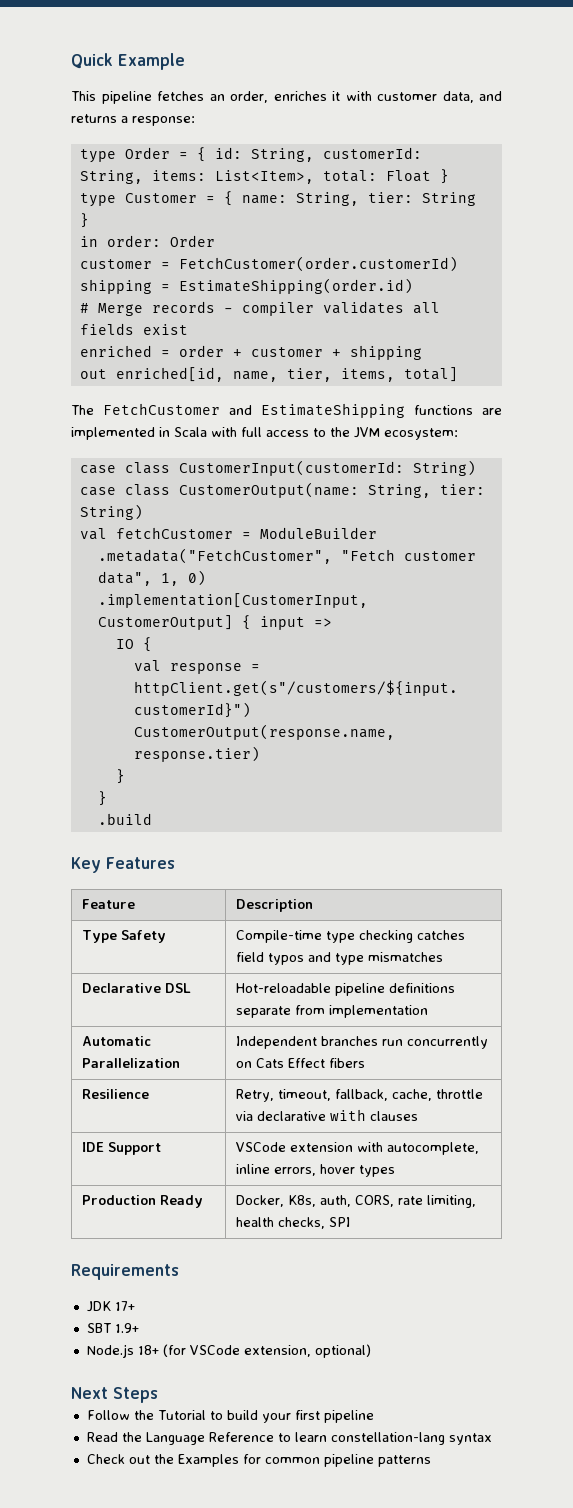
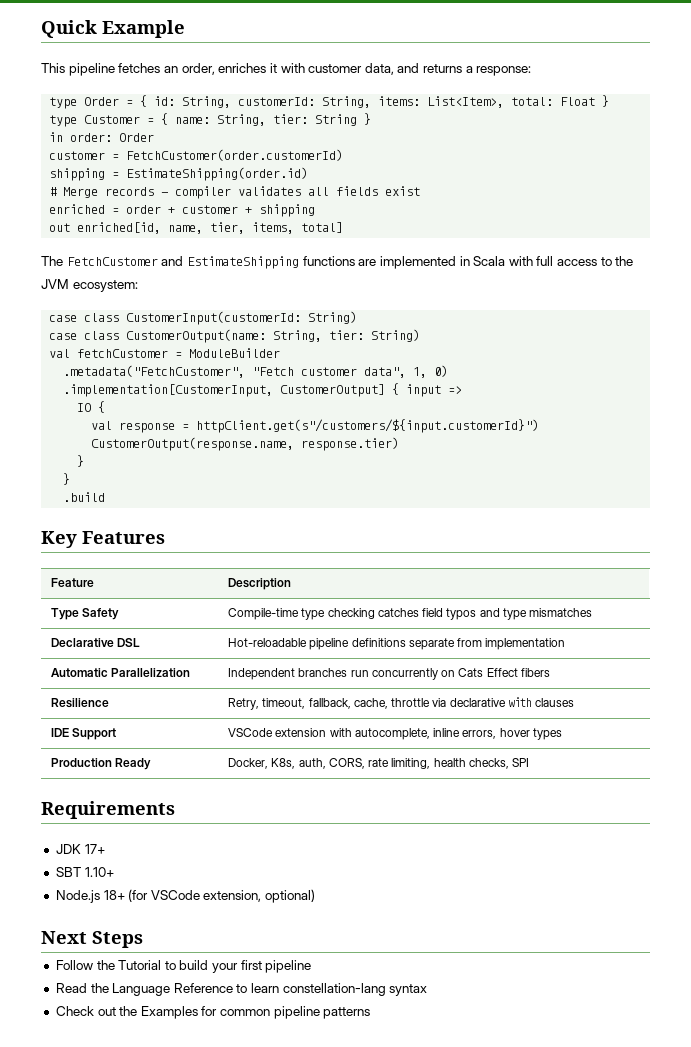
- SBT 1.9+
+ SBT 1.10+

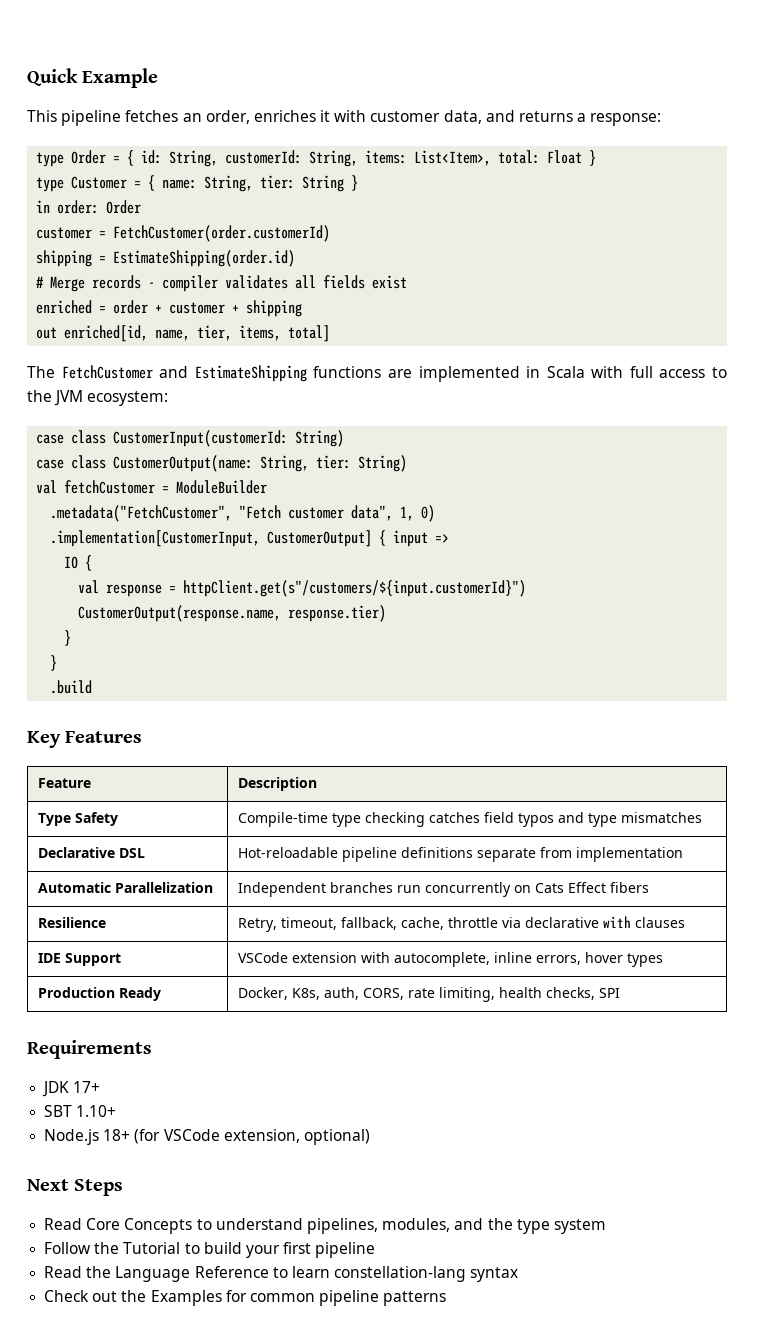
+ Read Core Concepts to understand pipelines, modules, and the type system

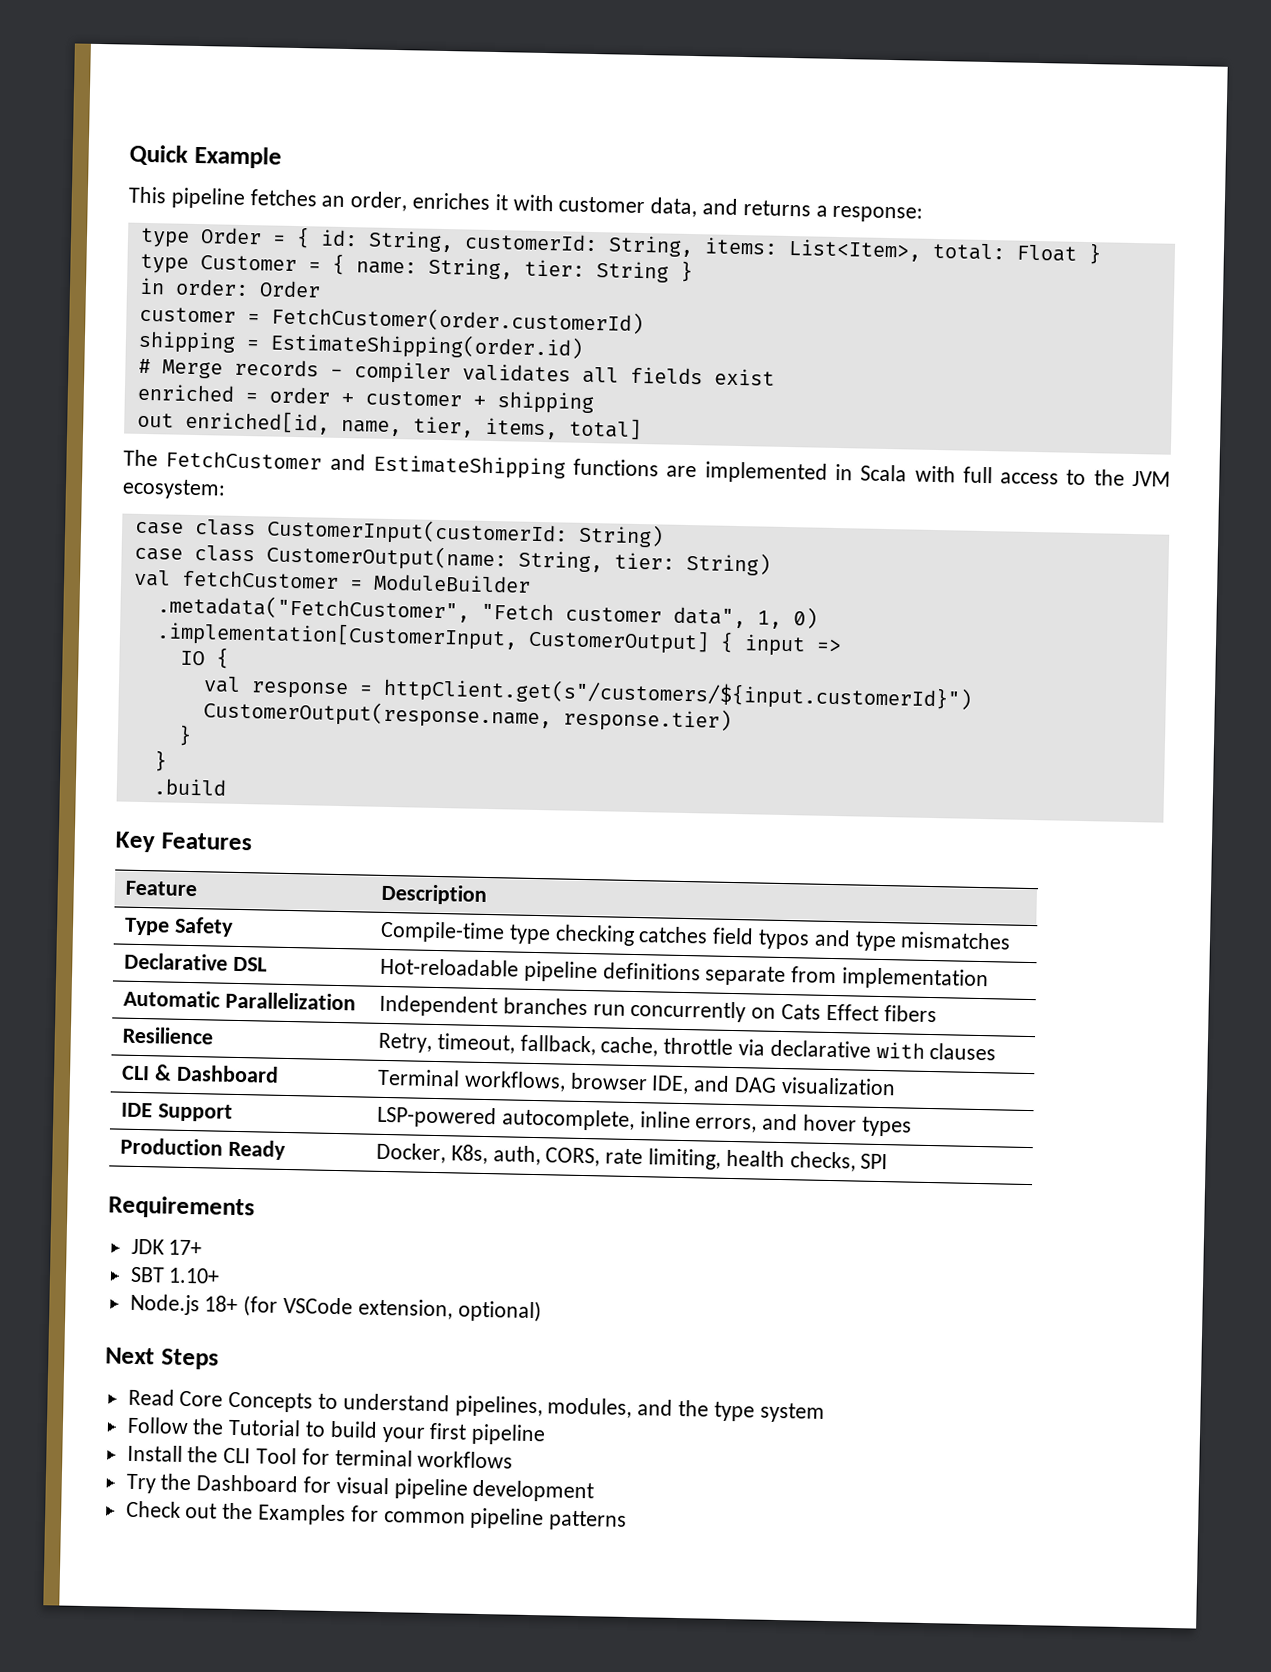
+ CLI & Dashboard | Terminal workflows, browser IDE, and DAG visualization
- IDE Support | VSCode extension with autocomplete, inline errors, hover types
+ IDE Support | LSP-powered autocomplete, inline errors, and hover types
- Read the Language Reference to learn constellation-lang syntax
+ Install the CLI Tool for terminal workflows
+ Try the Dashboard for visual pipeline development

